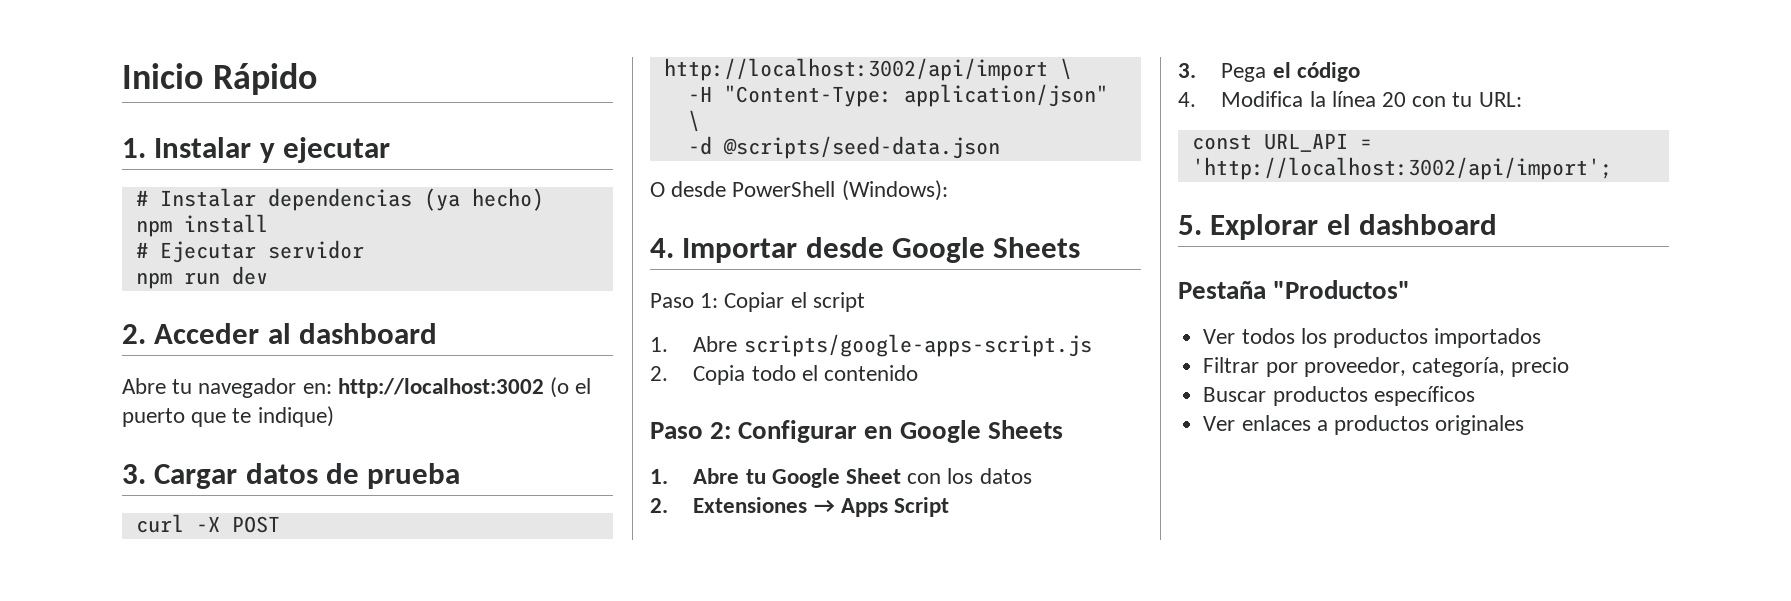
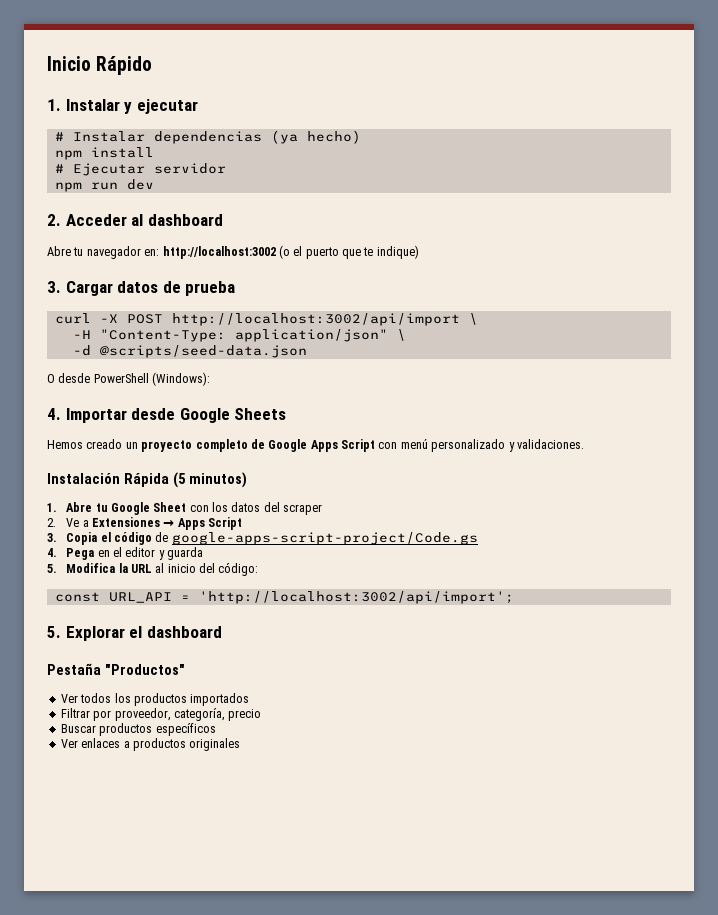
- Paso 1: Copiar el script
- 1. Abre scripts/google-apps-script.js
- 2. Copia todo el contenido
- Paso 2: Configurar en Google Sheets
+ Hemos creado un proyecto completo de Google Apps Script con menú personalizado y validaciones.
+ Instalación Rápida (5 minutos)
- 1. Abre tu Google Sheet con los datos
- 2. Extensiones → Apps Script
+ 1. Abre tu Google Sheet con los datos del scraper
+ 2. Ve a Extensiones → Apps Script
- 3. Pega el código
- 4. Modifica la línea 20 con tu URL:
+ 3. Copia el código de google-apps-script-project/Code.gs
+ 4. Pega en el editor y guarda
+ 5. Modifica la URL al inicio del código:

